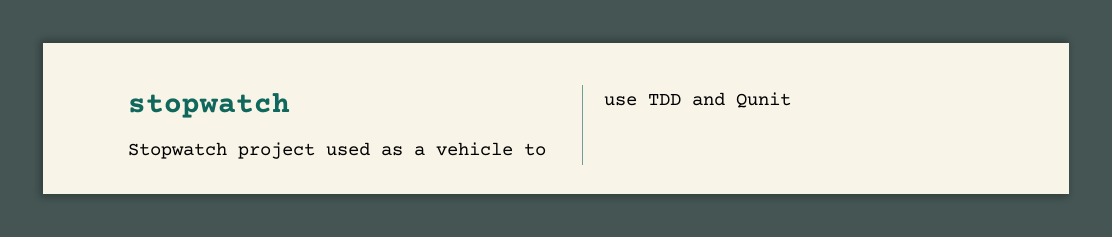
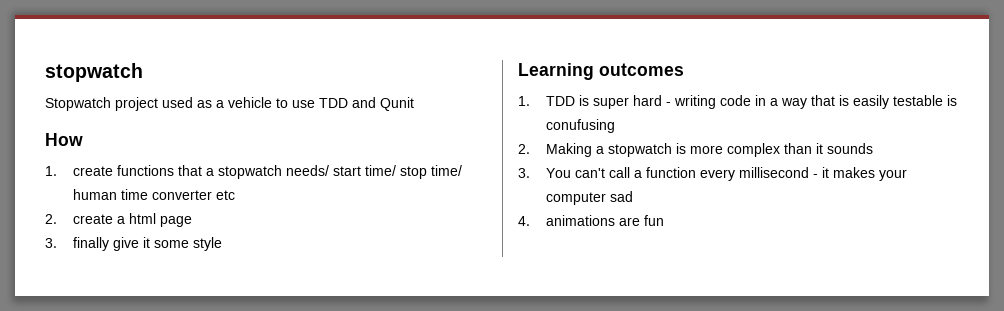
+ How
+ 1. create functions that a stopwatch needs/ start time/ stop time/ human time converter etc
+ 2. create a html page
+ 3. finally give it some style
+ Learning outcomes
+ 1. TDD is super hard - writing code in a way that is easily testable is conufusing
+ 2. Making a stopwatch is more complex than it sounds
+ 3. You can't call a function every millisecond - it makes your computer sad
+ 4. animations are fun

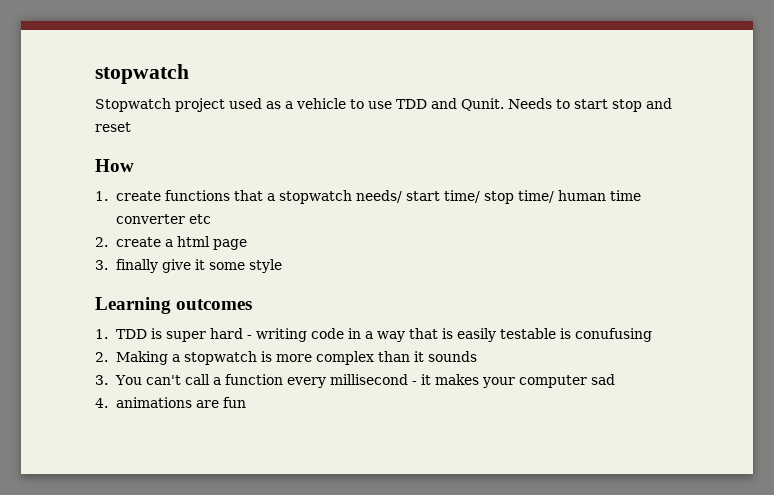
- Stopwatch project used as a vehicle to use TDD and Qunit
+ Stopwatch project used as a vehicle to use TDD and Qunit. Needs to start stop and reset

